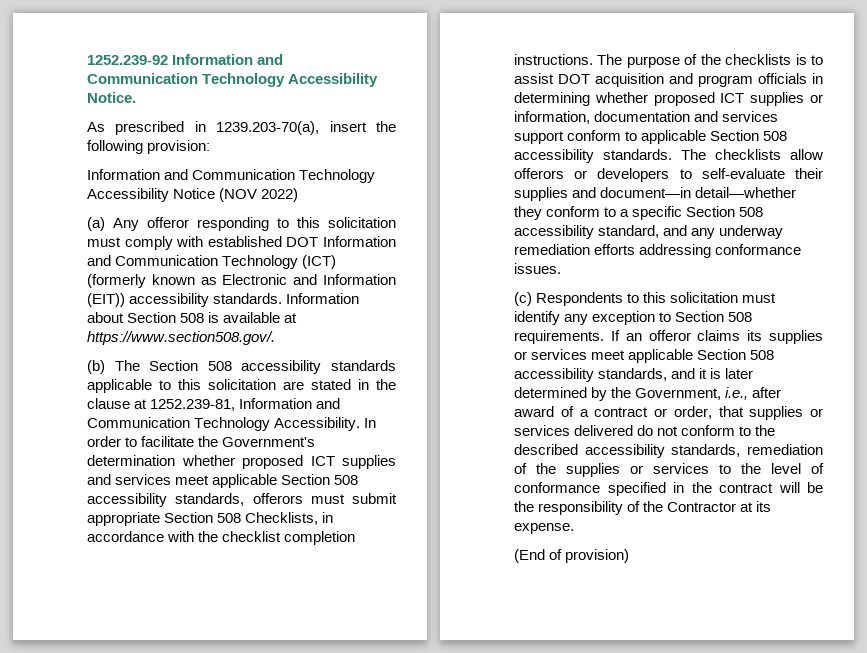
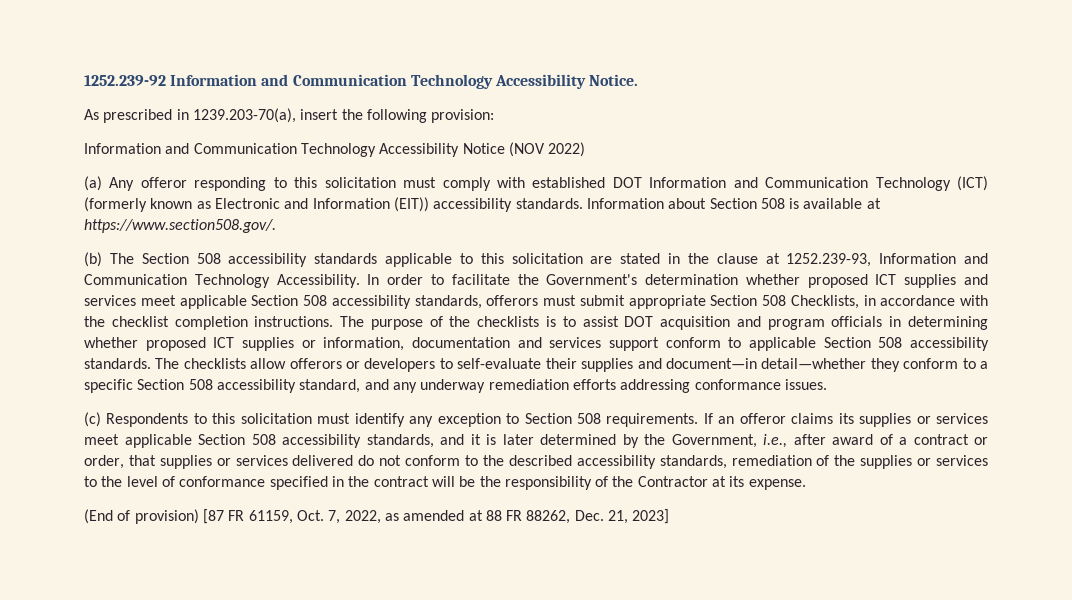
- (b) The Section 508 accessibility standards applicable to this solicitation are stated in the clause at 1252.239-81, Information and Communication Technology Accessibility.
+ (b) The Section 508 accessibility standards applicable to this solicitation are stated in the clause at 1252.239-93, Information and Communication Technology Accessibility.
- (End of provision)
+ (End of provision) [87 FR 61159, Oct. 7, 2022, as amended at 88 FR 88262, Dec. 21, 2023]

